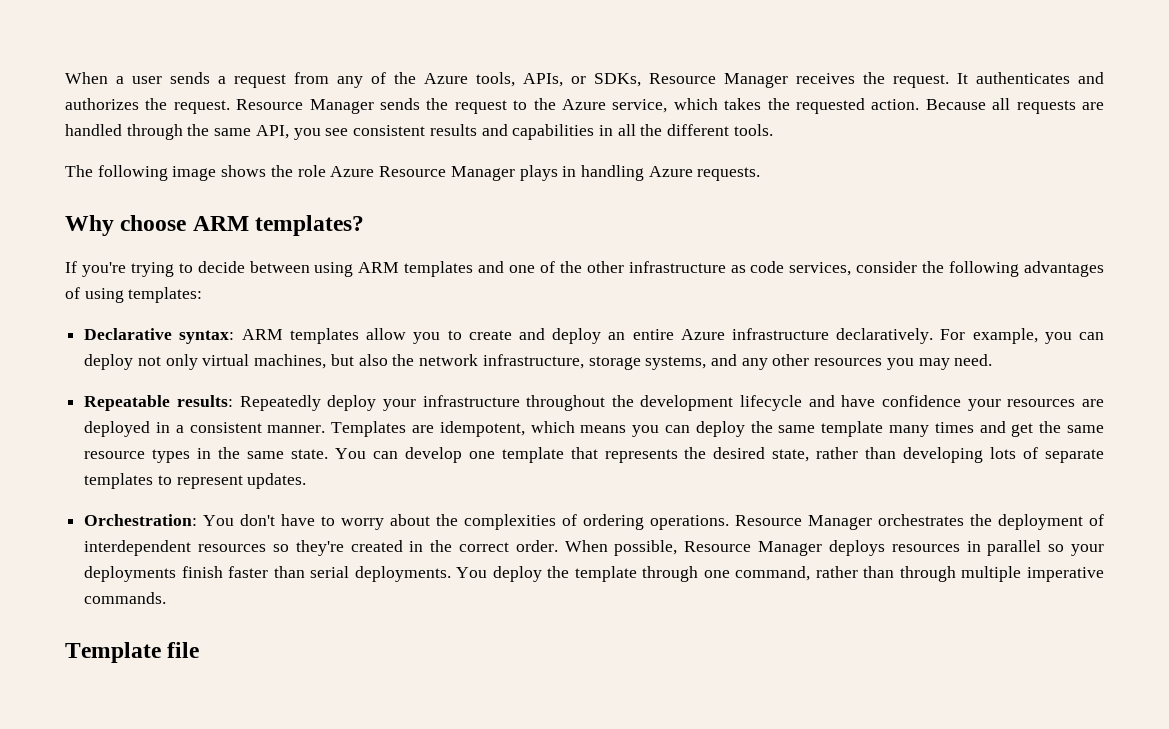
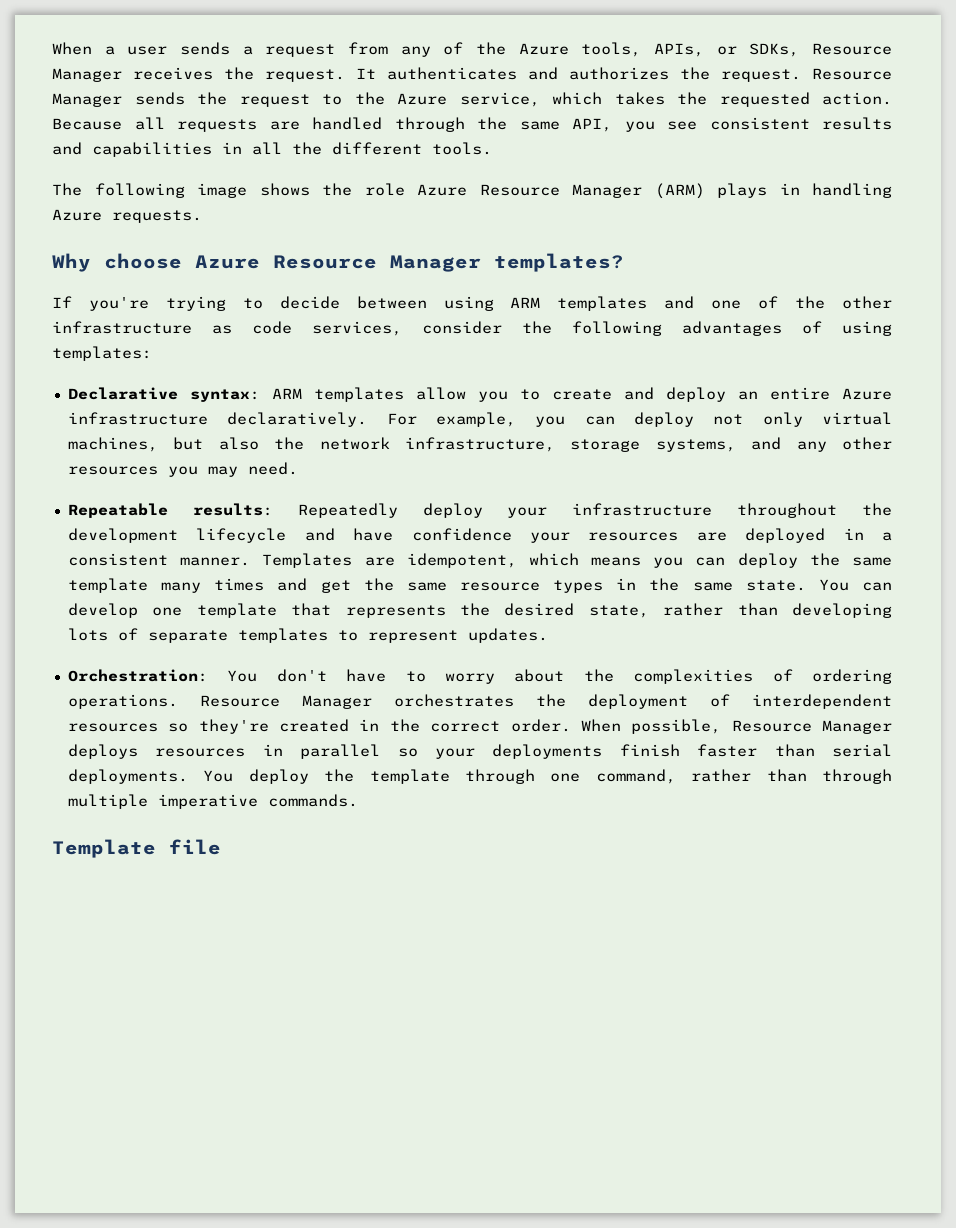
- The following image shows the role Azure Resource Manager plays in handling Azure requests.
+ The following image shows the role Azure Resource Manager (ARM) plays in handling Azure requests.
- Why choose ARM templates?
+ Why choose Azure Resource Manager templates?

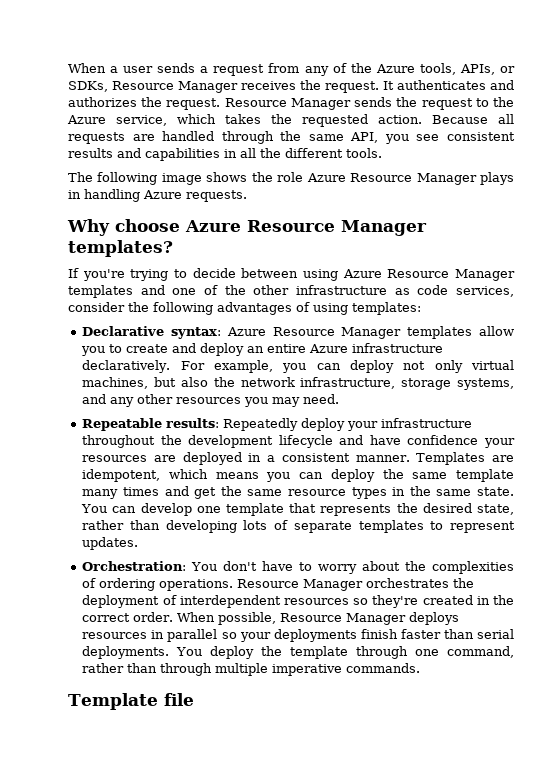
- The following image shows the role Azure Resource Manager (ARM) plays in handling Azure requests.
+ The following image shows the role Azure Resource Manager plays in handling Azure requests.
- If you're trying to decide between using ARM templates and one of the other infrastructure as code services, consider the following advantages of using templates:
+ If you're trying to decide between using Azure Resource Manager templates and one of the other infrastructure as code services, consider the following advantages of using templates:
- Declarative syntax: ARM templates allow you to create and deploy an entire Azure infrastructure declaratively.
+ Declarative syntax: Azure Resource Manager templates allow you to create and deploy an entire Azure infrastructure declaratively.

